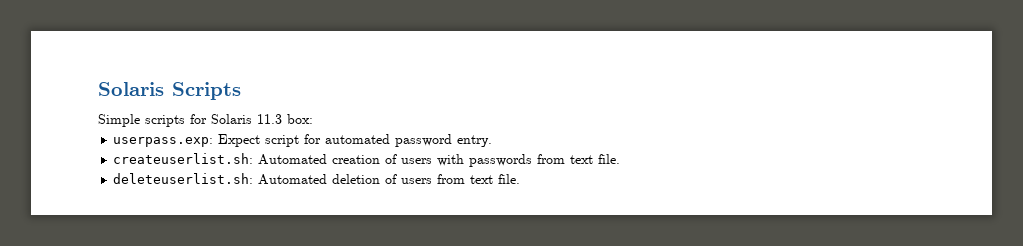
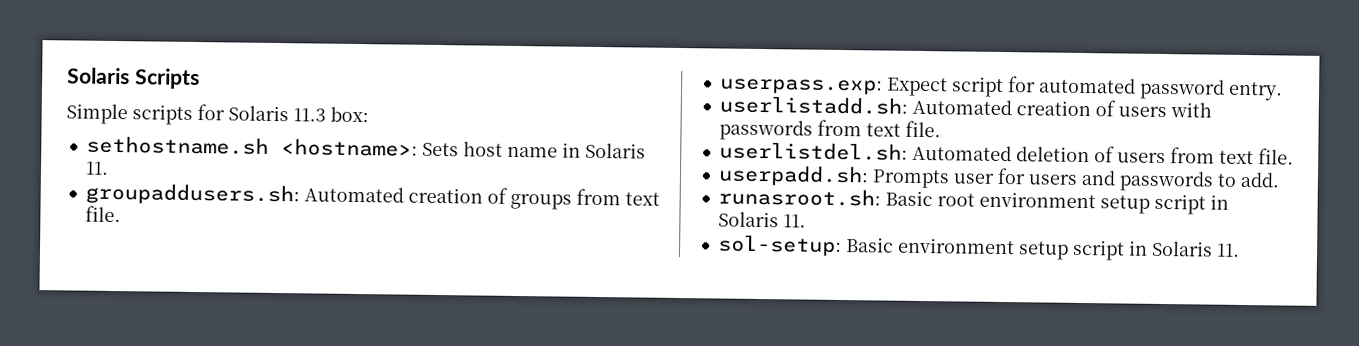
+ sethostname.sh <hostname>: Sets host name in Solaris 11.
+ groupaddusers.sh: Automated creation of groups from text file.
- createuserlist.sh: Automated creation of users with passwords from text file.
+ userlistadd.sh: Automated creation of users with passwords from text file.
- deleteuserlist.sh: Automated deletion of users from text file.
+ userlistdel.sh: Automated deletion of users from text file.
+ userpadd.sh: Prompts user for users and passwords to add.
+ runasroot.sh: Basic root environment setup script in Solaris 11.
+ sol-setup: Basic environment setup script in Solaris 11.

